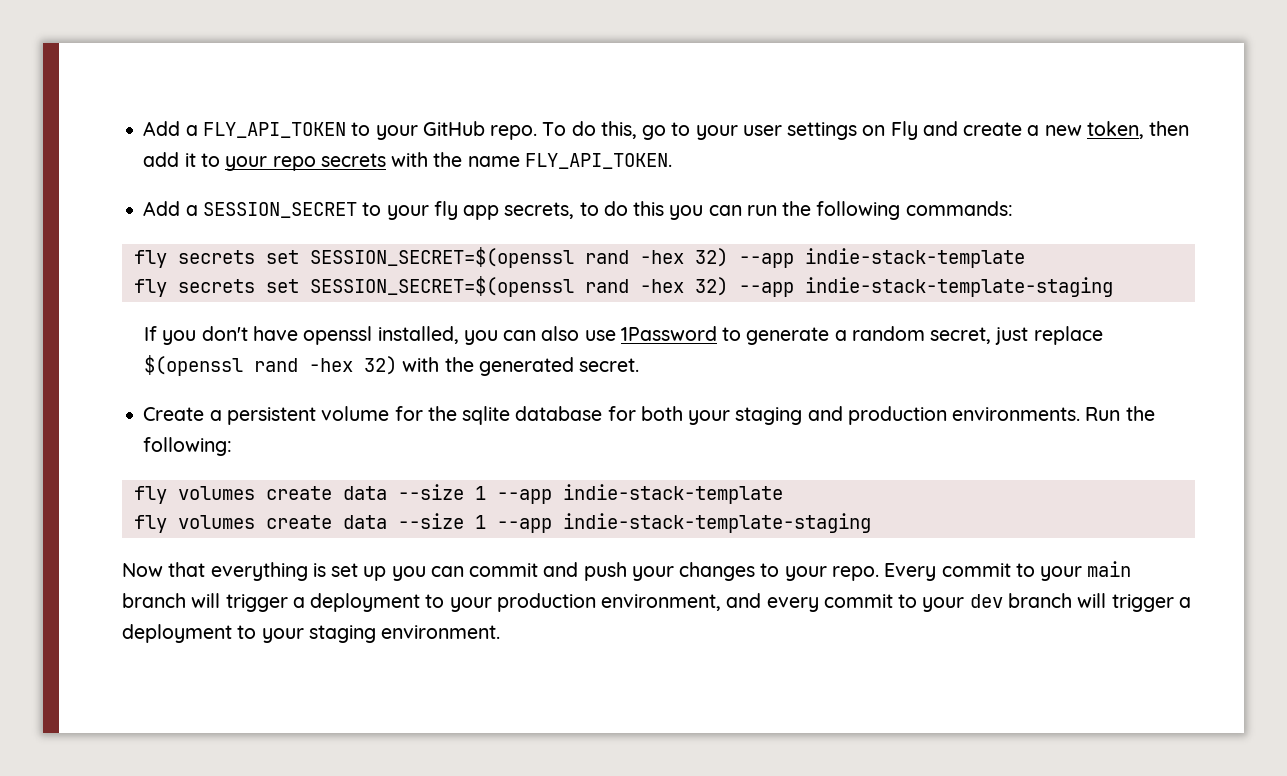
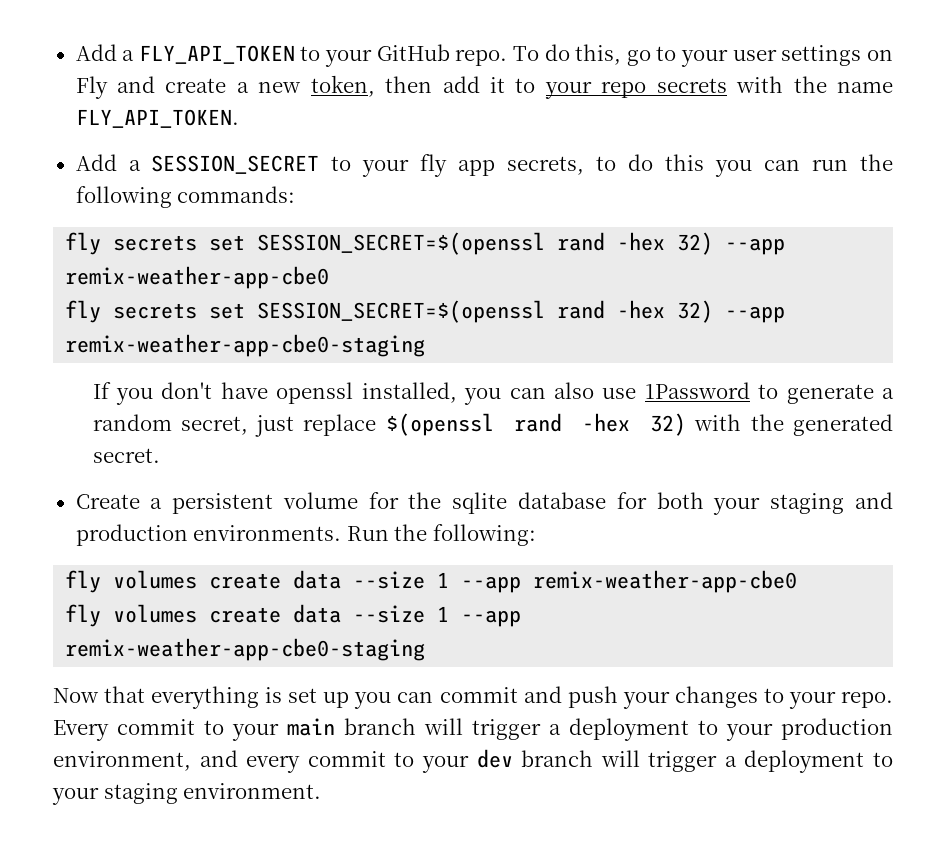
- fly secrets set SESSION_SECRET=$(openssl rand -hex 32) --app indie-stack-template
- fly secrets set SESSION_SECRET=$(openssl rand -hex 32) --app indie-stack-template-staging
+ fly secrets set SESSION_SECRET=$(openssl rand -hex 32) --app remix-weather-app-cbe0
+ fly secrets set SESSION_SECRET=$(openssl rand -hex 32) --app remix-weather-app-cbe0-staging
- fly volumes create data --size 1 --app indie-stack-template
- fly volumes create data --size 1 --app indie-stack-template-staging
+ fly volumes create data --size 1 --app remix-weather-app-cbe0
+ fly volumes create data --size 1 --app remix-weather-app-cbe0-staging

